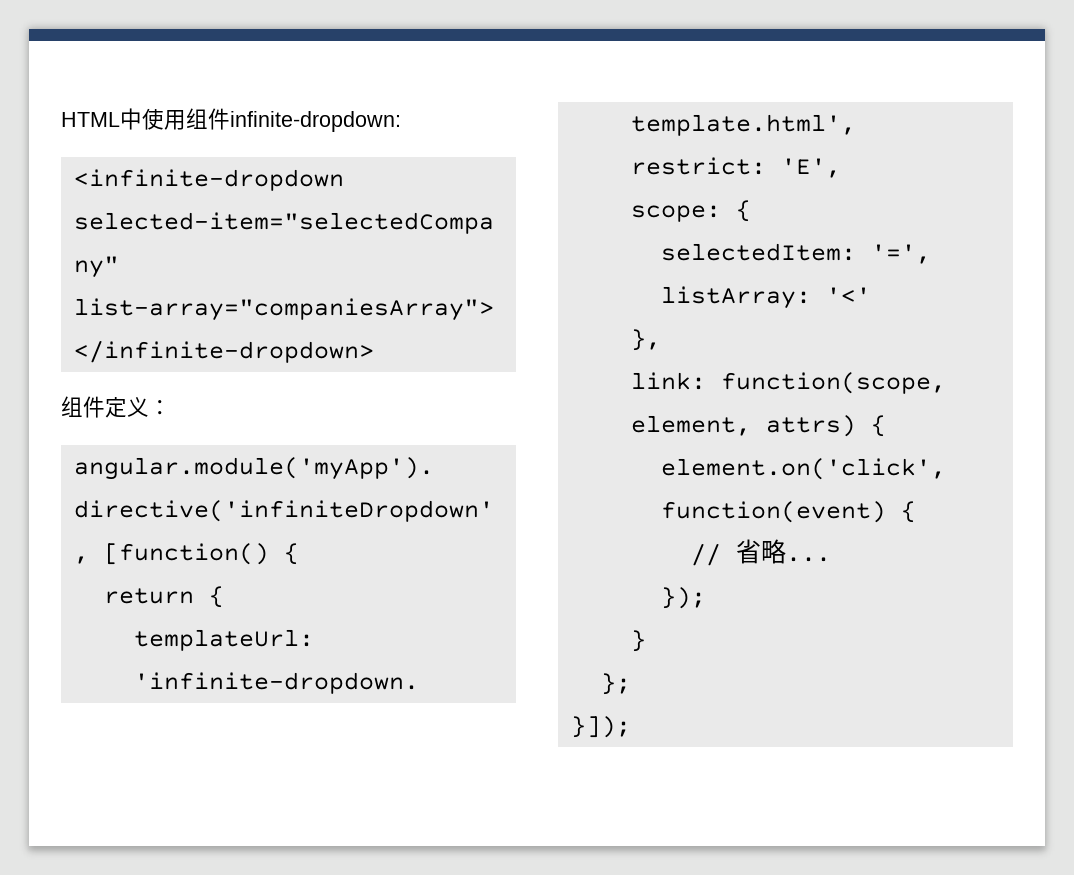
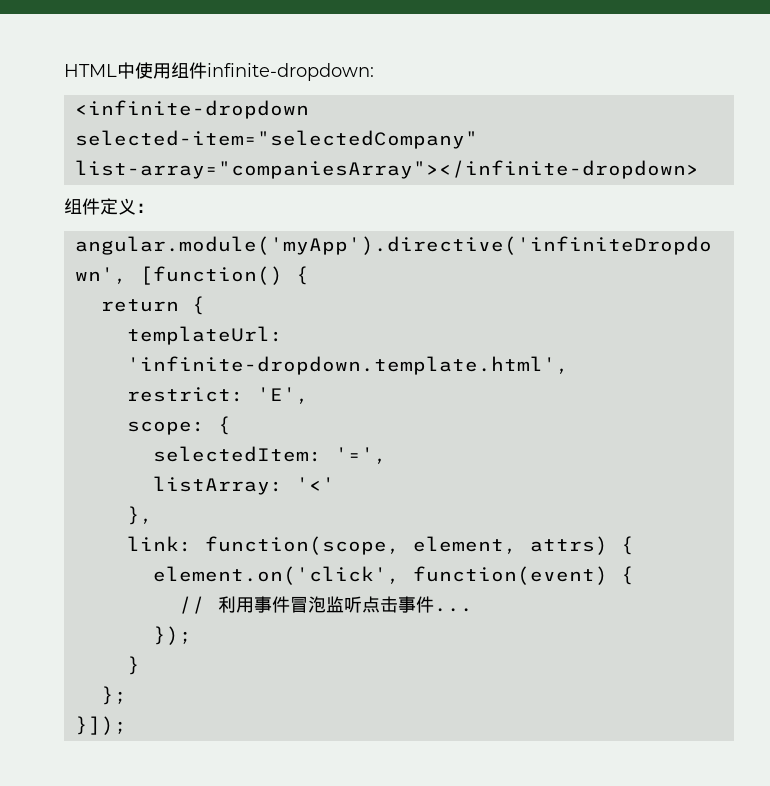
- // 省略...
+ // 利用事件冒泡监听点击事件...

